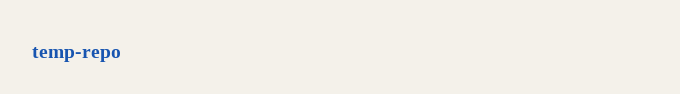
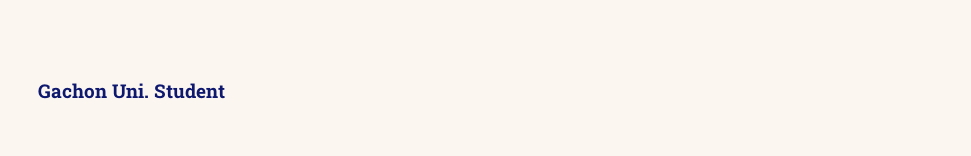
- temp-repo
+ Gachon Uni. Student

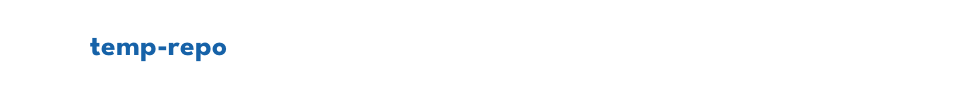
- Gachon Uni. Student
+ temp-repo

